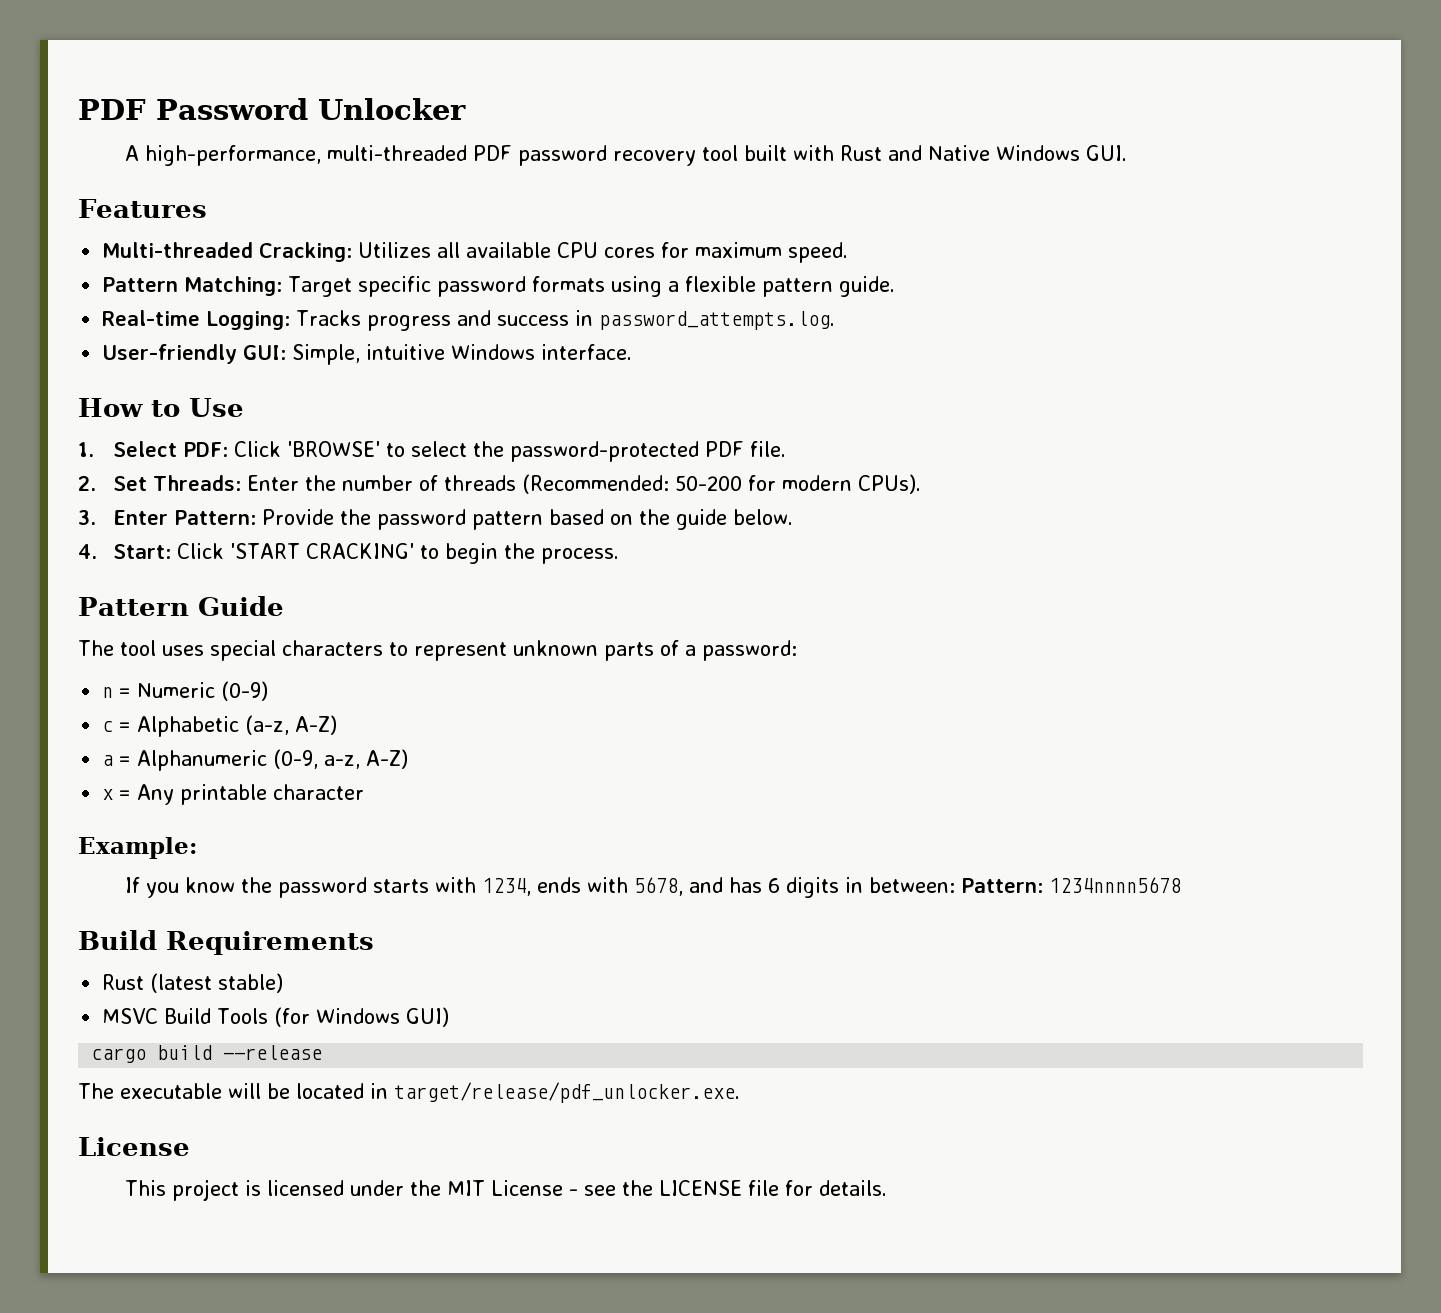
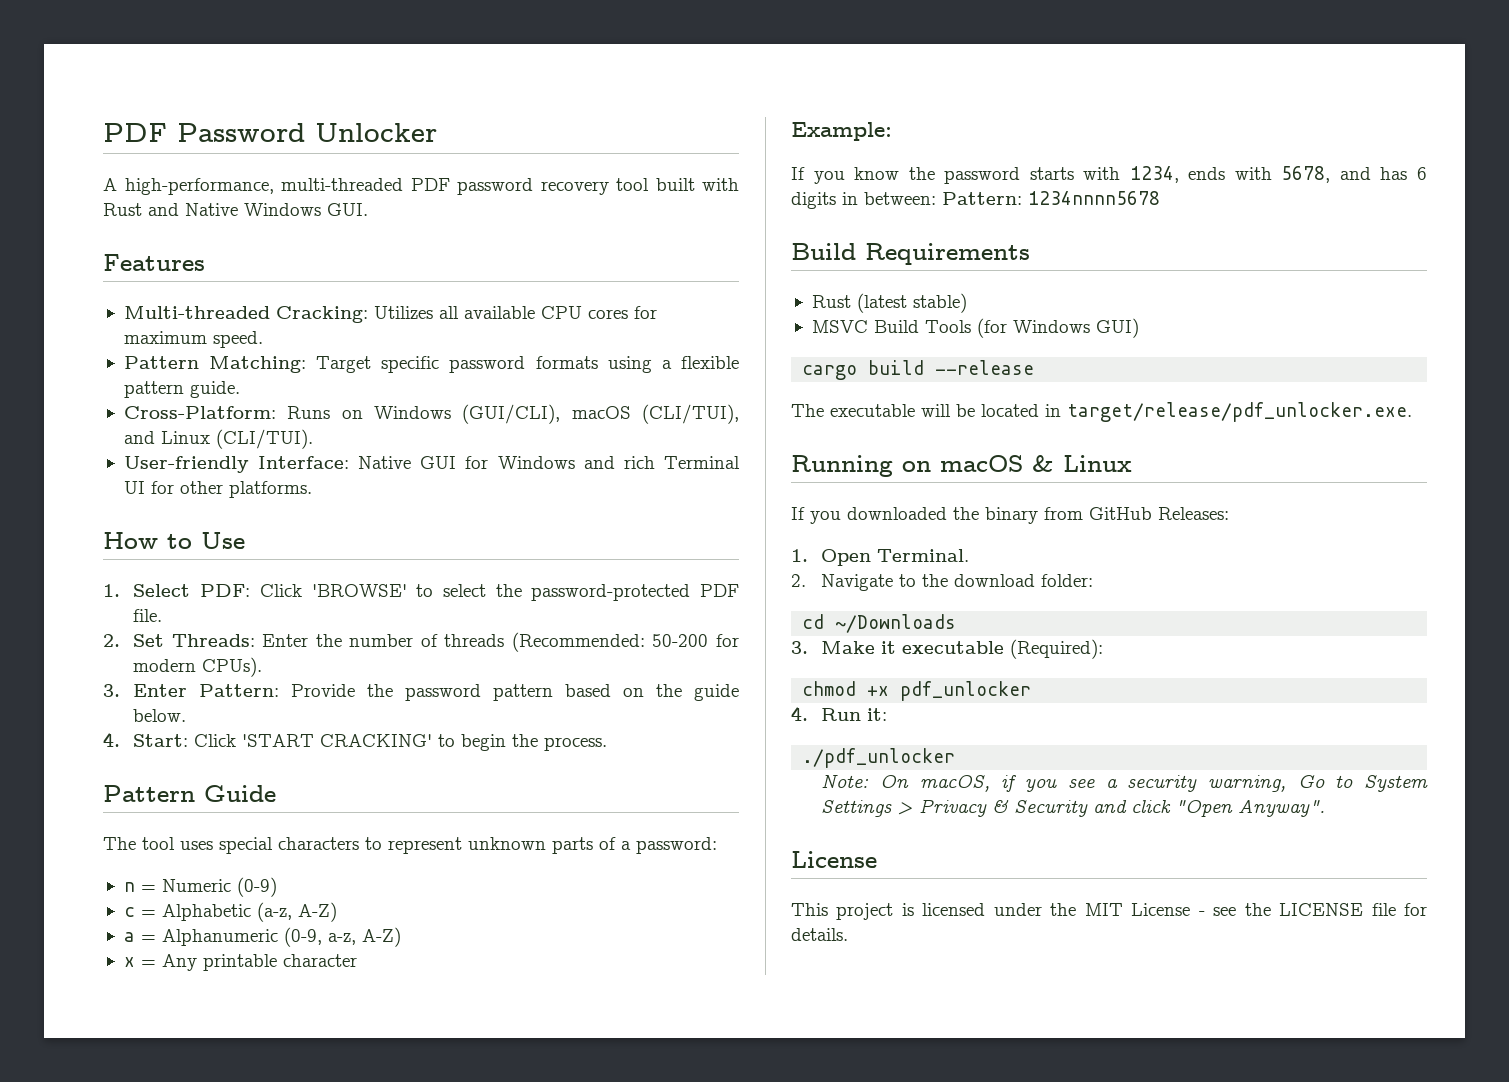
- Real-time Logging: Tracks progress and success in password_attempts.log.
- User-friendly GUI: Simple, intuitive Windows interface.
+ Cross-Platform: Runs on Windows (GUI/CLI), macOS (CLI/TUI), and Linux (CLI/TUI).
+ User-friendly Interface: Native GUI for Windows and rich Terminal UI for other platforms.
+ Running on macOS & Linux
+ If you downloaded the binary from GitHub Releases:
+ 1. Open Terminal.
+ 2. Navigate to the download folder:
+ cd ~/Downloads
+ 3. Make it executable (Required):
+ chmod +x pdf_unlocker
+ 4. Run it:
+ ./pdf_unlocker
+ Note: On macOS, if you see a security warning, Go to System Settings > Privacy & Security and click "Open Anyway".

